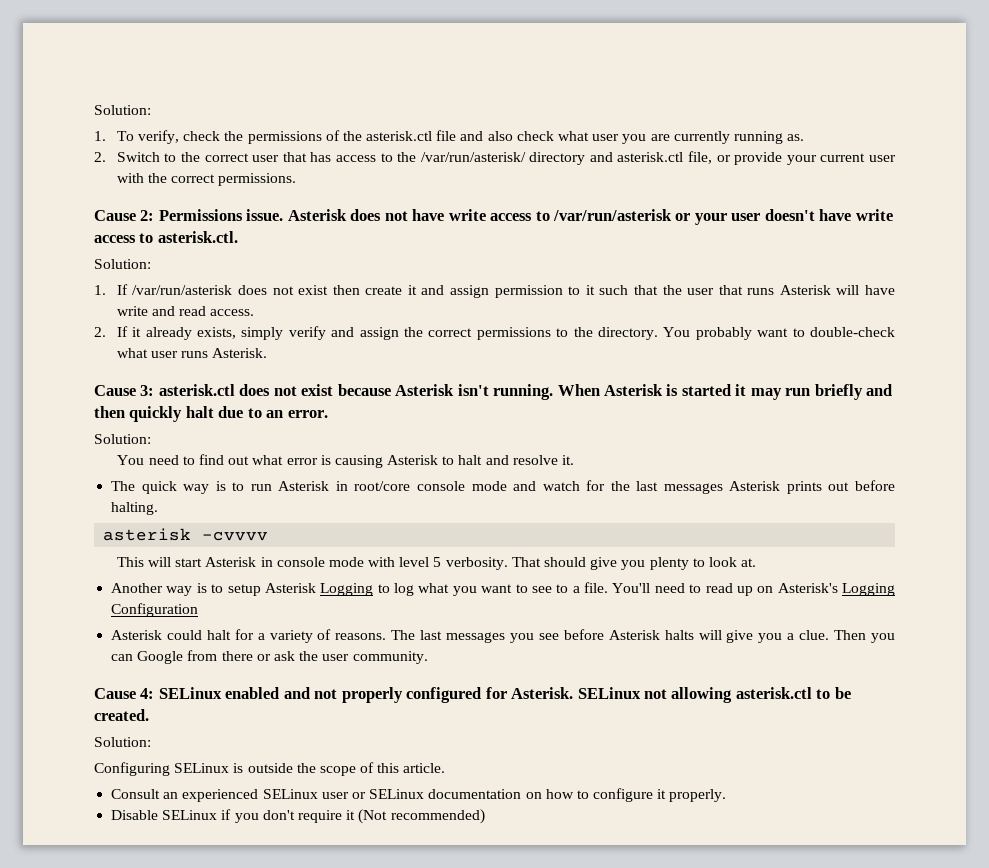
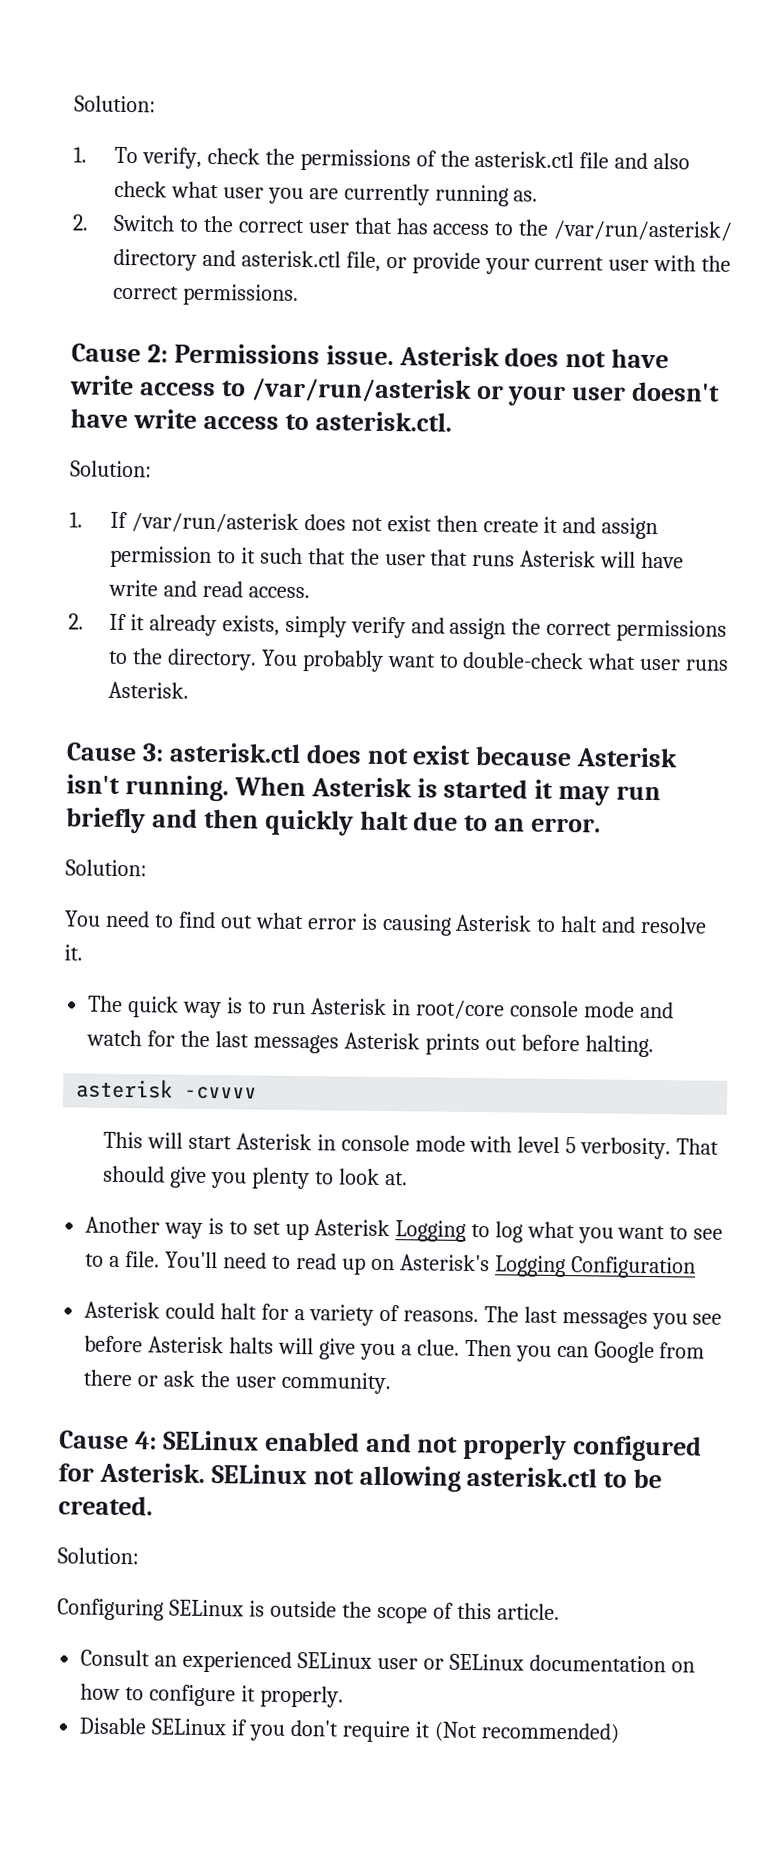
- Another way is to setup Asterisk Logging to log what you want to see to a file.
+ Another way is to set up Asterisk Logging to log what you want to see to a file.

